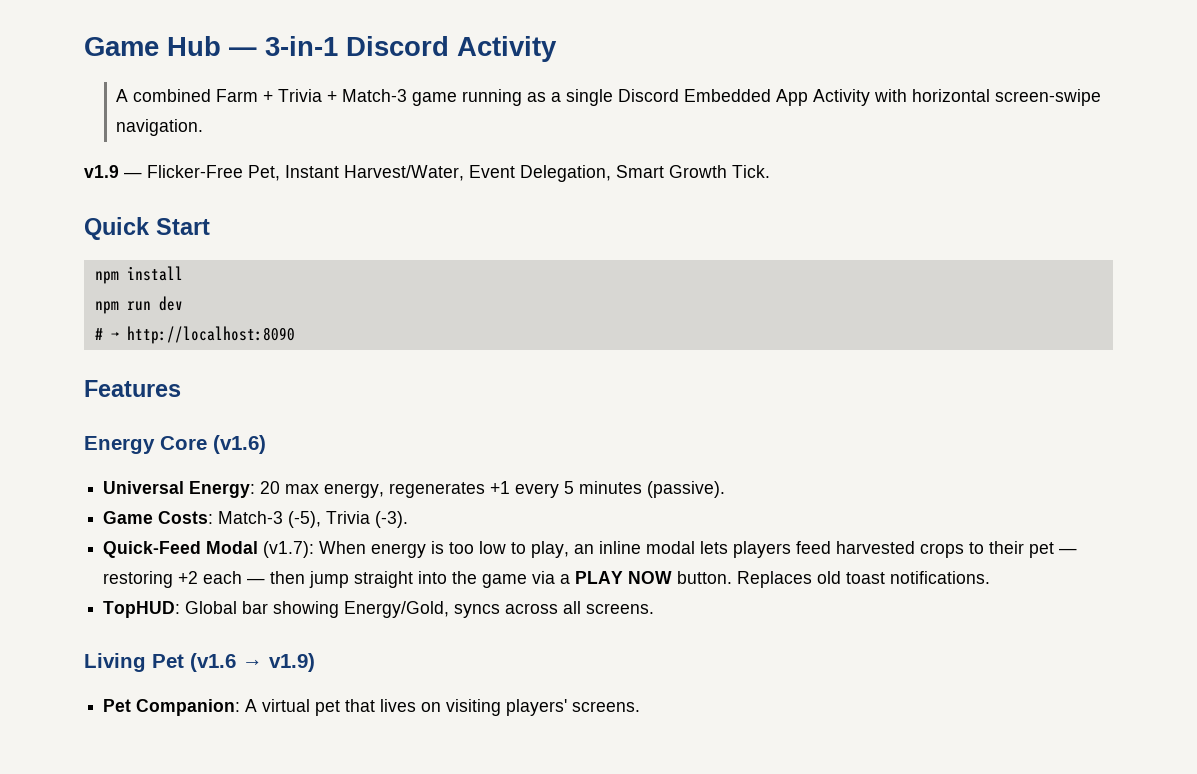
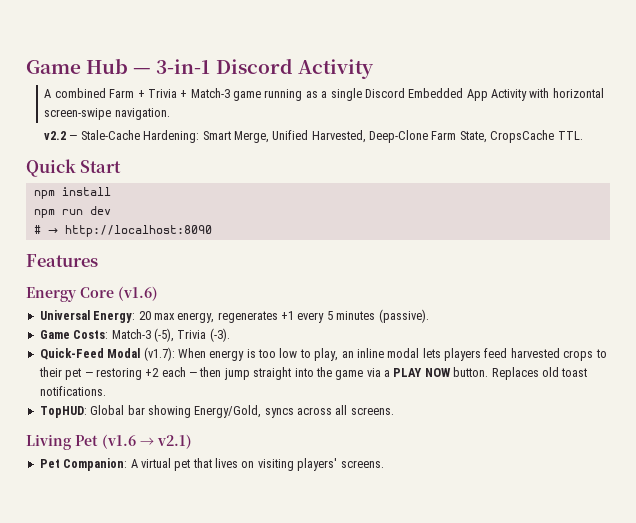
- v1.9 — Flicker-Free Pet, Instant Harvest/Water, Event Delegation, Smart Growth Tick.
+ v2.2 — Stale-Cache Hardening: Smart Merge, Unified Harvested, Deep-Clone Farm State, CropsCache TTL.
- Living Pet (v1.6 → v1.9)
+ Living Pet (v1.6 → v2.1)

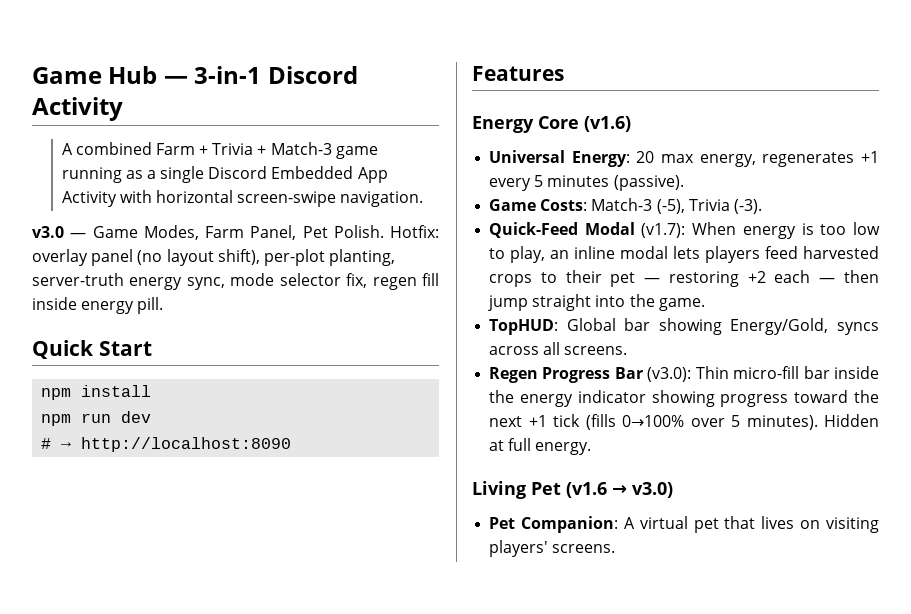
- v2.2 — Stale-Cache Hardening: Smart Merge, Unified Harvested, Deep-Clone Farm State, CropsCache TTL.
+ v3.0 — Game Modes, Farm Panel, Pet Polish. Hotfix: overlay panel (no layout shift), per-plot planting, server-truth energy sync, mode selector fix, regen fill inside energy pill.
- Quick-Feed Modal (v1.7): When energy is too low to play, an inline modal lets players feed harvested crops to their pet — restoring +2 each — then jump straight into the game via a PLAY NOW button. Replaces old toast notifications.
+ Quick-Feed Modal (v1.7): When energy is too low to play, an inline modal lets players feed harvested crops to their pet — restoring +2 each — then jump straight into the game.
+ Regen Progress Bar (v3.0): Thin micro-fill bar inside the energy indicator showing progress toward the next +1 tick (fills 0→100% over 5 minutes). Hidden at full energy.
- Living Pet (v1.6 → v2.1)
+ Living Pet (v1.6 → v3.0)

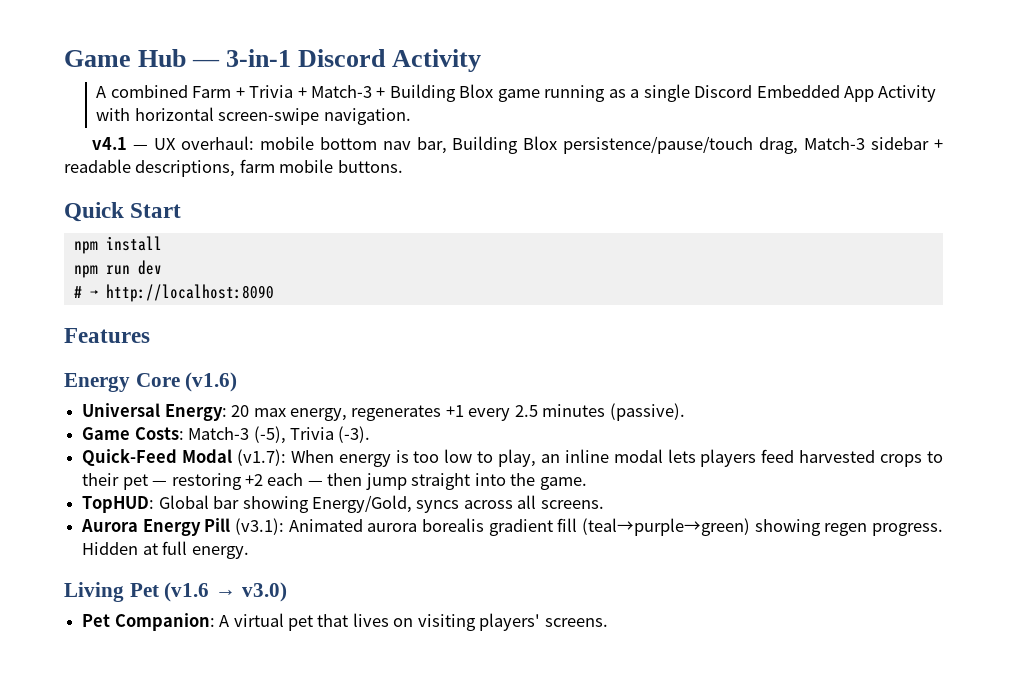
- A combined Farm + Trivia + Match-3 game running as a single Discord Embedded App Activity with horizontal screen-swipe navigation.
+ A combined Farm + Trivia + Match-3 + Building Blox game running as a single Discord Embedded App Activity with horizontal screen-swipe navigation.
- v3.0 — Game Modes, Farm Panel, Pet Polish. Hotfix: overlay panel (no layout shift), per-plot planting, server-truth energy sync, mode selector fix, regen fill inside energy pill.
+ v4.1 — UX overhaul: mobile bottom nav bar, Building Blox persistence/pause/touch drag, Match-3 sidebar + readable descriptions, farm mobile buttons.
- Universal Energy: 20 max energy, regenerates +1 every 5 minutes (passive).
+ Universal Energy: 20 max energy, regenerates +1 every 2.5 minutes (passive).
- Regen Progress Bar (v3.0): Thin micro-fill bar inside the energy indicator showing progress toward the next +1 tick (fills 0→100% over 5 minutes).
+ Aurora Energy Pill (v3.1): Animated aurora borealis gradient fill (teal→purple→green) showing regen progress.

